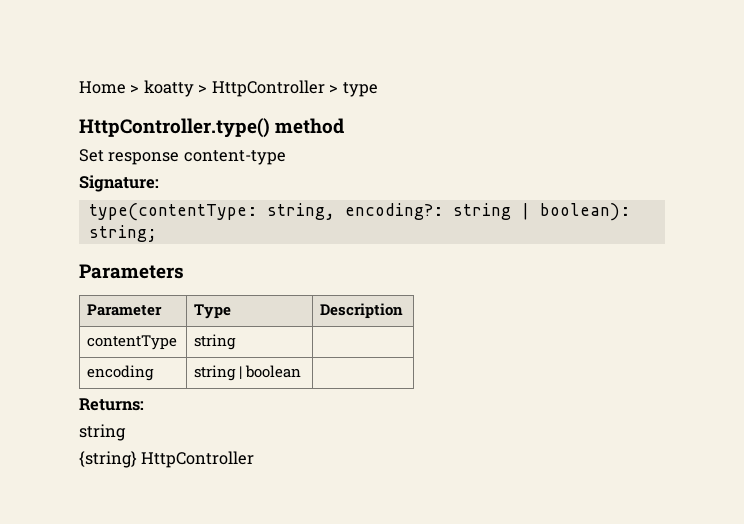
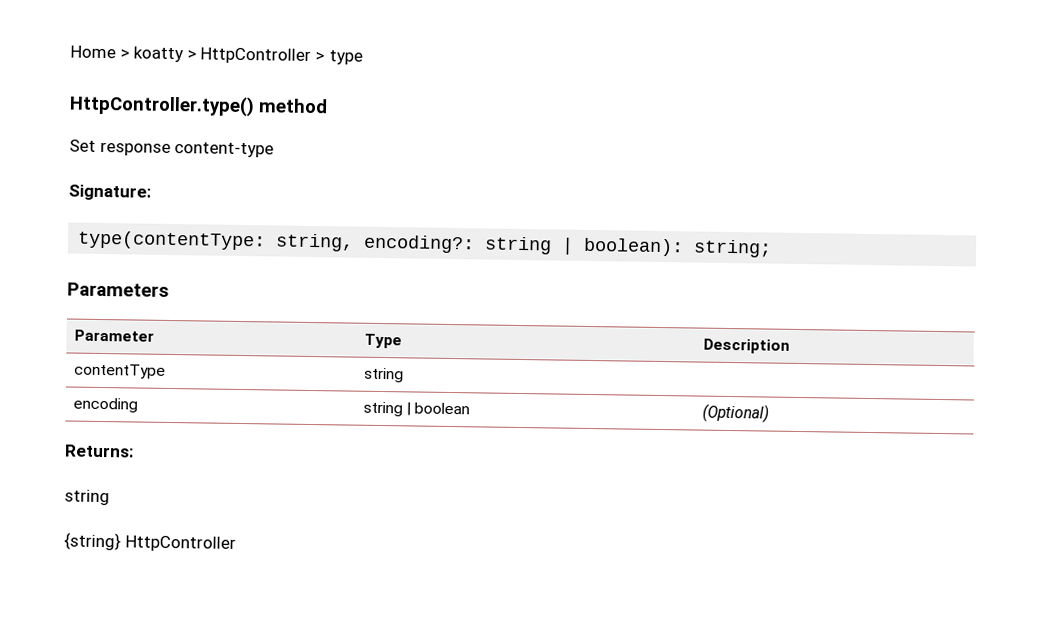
- encoding | string | boolean |
+ encoding | string | boolean | (Optional)

